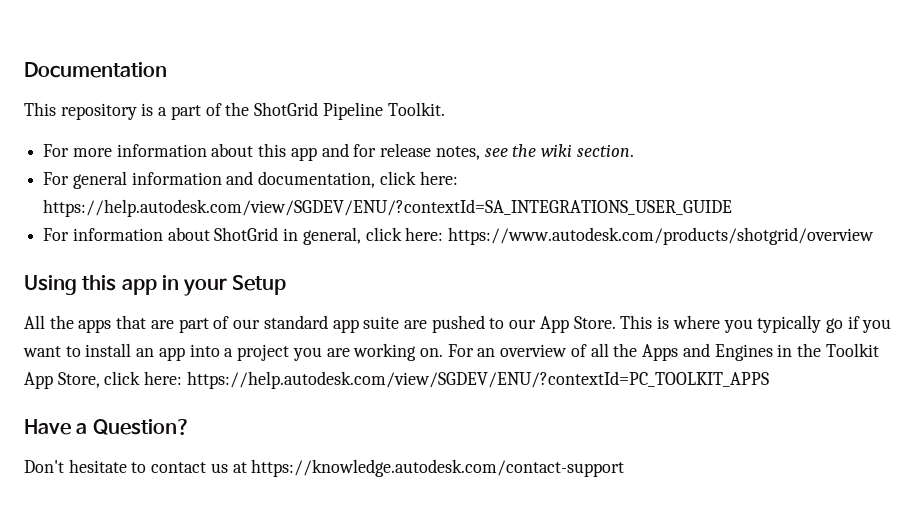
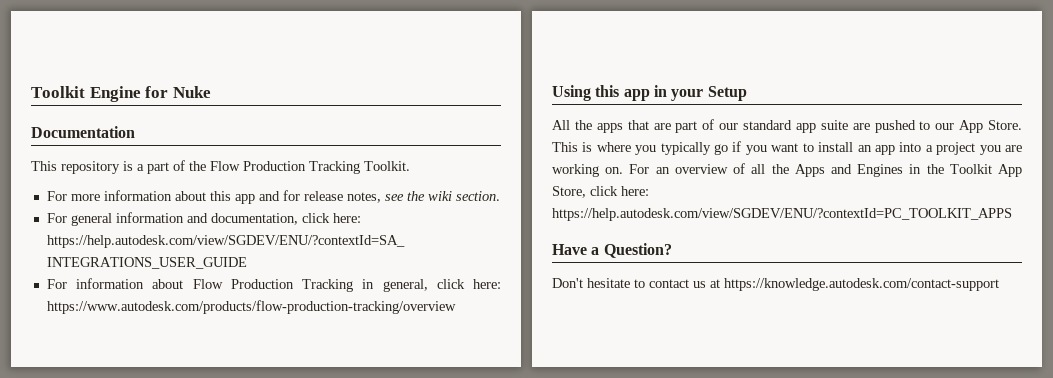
+ Toolkit Engine for Nuke
- This repository is a part of the ShotGrid Pipeline Toolkit.
+ This repository is a part of the Flow Production Tracking Toolkit.
- For information about ShotGrid in general, click here: https://www.autodesk.com/products/shotgrid/overview
+ For information about Flow Production Tracking in general, click here: https://www.autodesk.com/products/flow-production-tracking/overview

